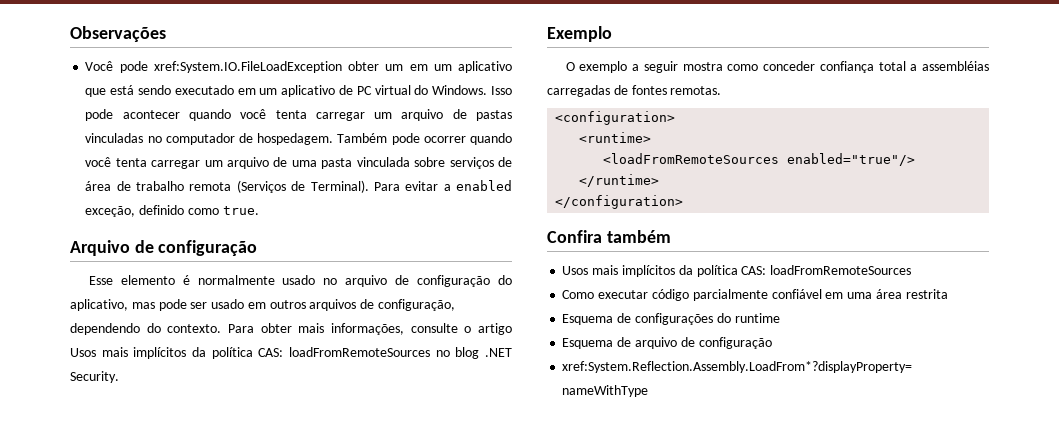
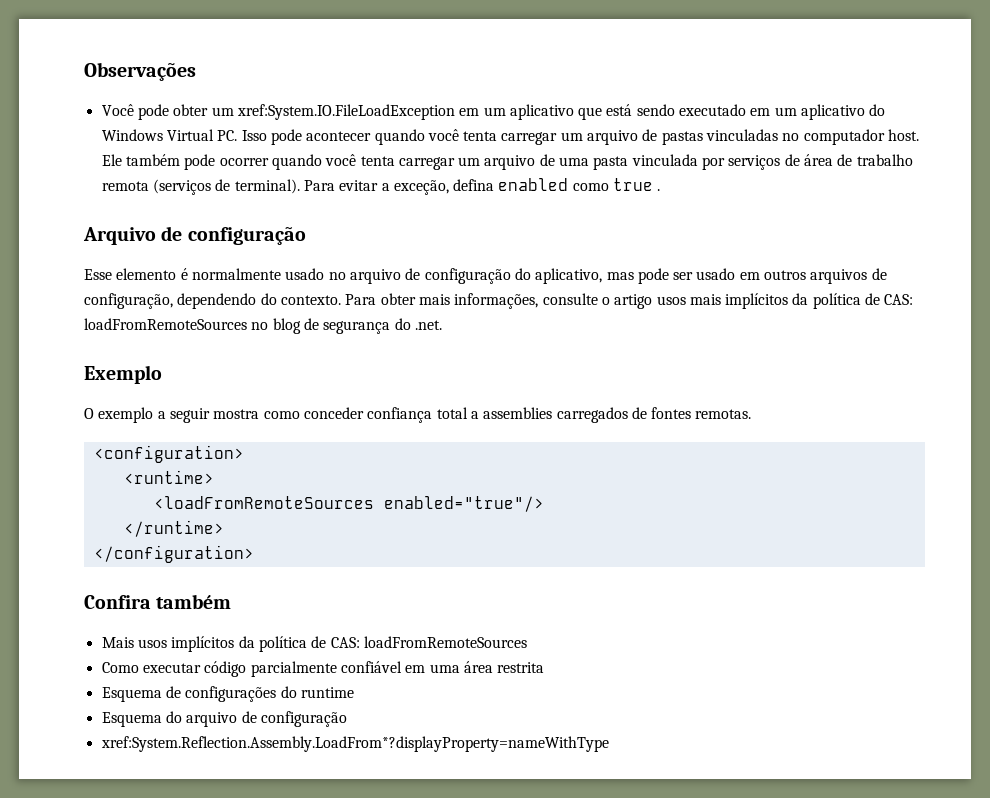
- Você pode xref:System.IO.FileLoadException obter um em um aplicativo que está sendo executado em um aplicativo de PC virtual do Windows. Isso pode acontecer quando você tenta carregar um arquivo de pastas vinculadas no computador de hospedagem. Também pode ocorrer quando você tenta carregar um arquivo de uma pasta vinculada sobre serviços de área de trabalho remota (Serviços de Terminal). Para evitar a enabled exceção, definido como true.
+ Você pode obter um xref:System.IO.FileLoadException em um aplicativo que está sendo executado em um aplicativo do Windows Virtual PC. Isso pode acontecer quando você tenta carregar um arquivo de pastas vinculadas no computador host. Ele também pode ocorrer quando você tenta carregar um arquivo de uma pasta vinculada por serviços de área de trabalho remota (serviços de terminal). Para evitar a exceção, defina enabled como true .
- Para obter mais informações, consulte o artigo Usos mais implícitos da política CAS: loadFromRemoteSources no blog .NET Security.
+ Para obter mais informações, consulte o artigo usos mais implícitos da política de CAS: loadFromRemoteSources no blog de segurança do .net.
- O exemplo a seguir mostra como conceder confiança total a assembléias carregadas de fontes remotas.
+ O exemplo a seguir mostra como conceder confiança total a assemblies carregados de fontes remotas.
  Confira também
- Usos mais implícitos da política CAS: loadFromRemoteSources
+ Mais usos implícitos da política de CAS: loadFromRemoteSources
- Esquema de arquivo de configuração
+ Esquema do arquivo de configuração

